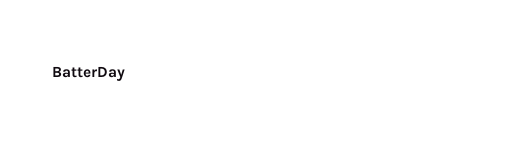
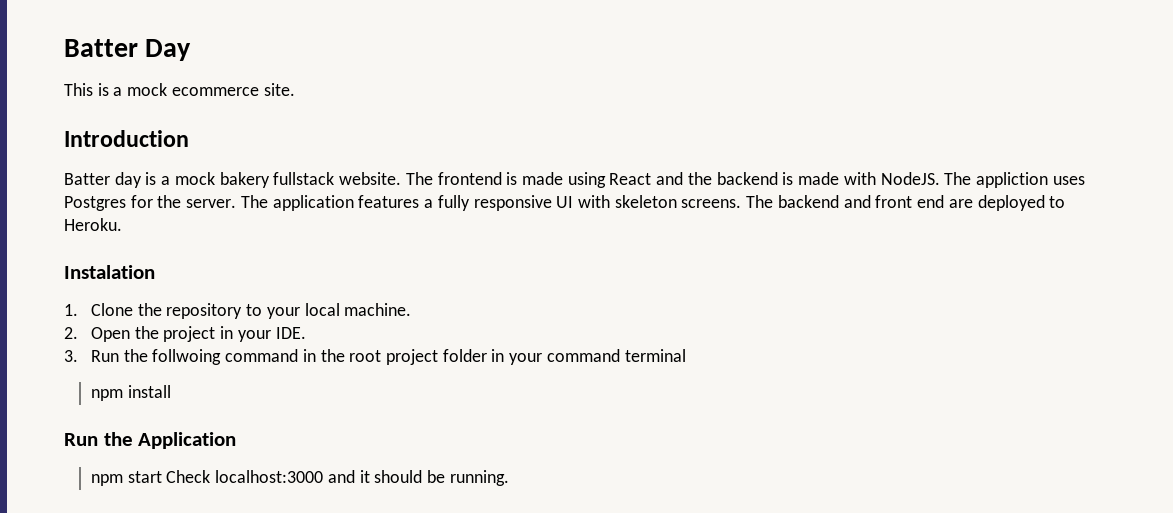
- BatterDay
+ Batter Day
+ This is a mock ecommerce site.
+ Introduction
+ Batter day is a mock bakery fullstack website. The frontend is made using React and the backend is made with NodeJS. The appliction uses Postgres for the server. The application features a fully responsive UI with skeleton screens. The backend and front end are deployed to Heroku.
+ Instalation
+ 1. Clone the repository to your local machine.
+ 2. Open the project in your IDE.
+ 3. Run the follwoing command in the root project folder in your command terminal
+ npm install
+ Run the Application
+ npm start Check localhost:3000 and it should be running.

